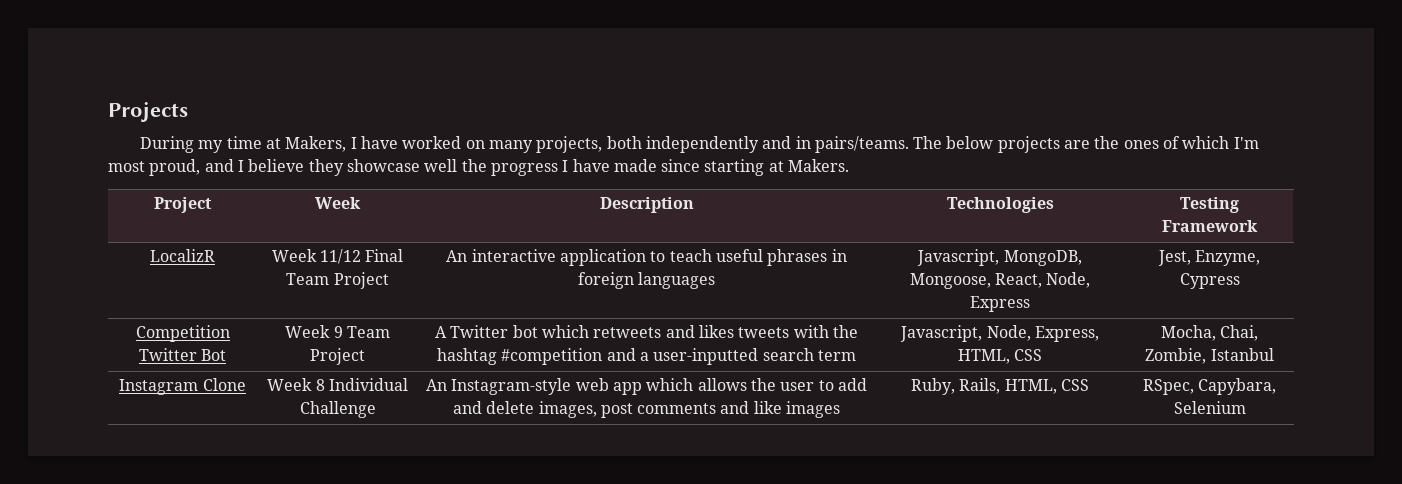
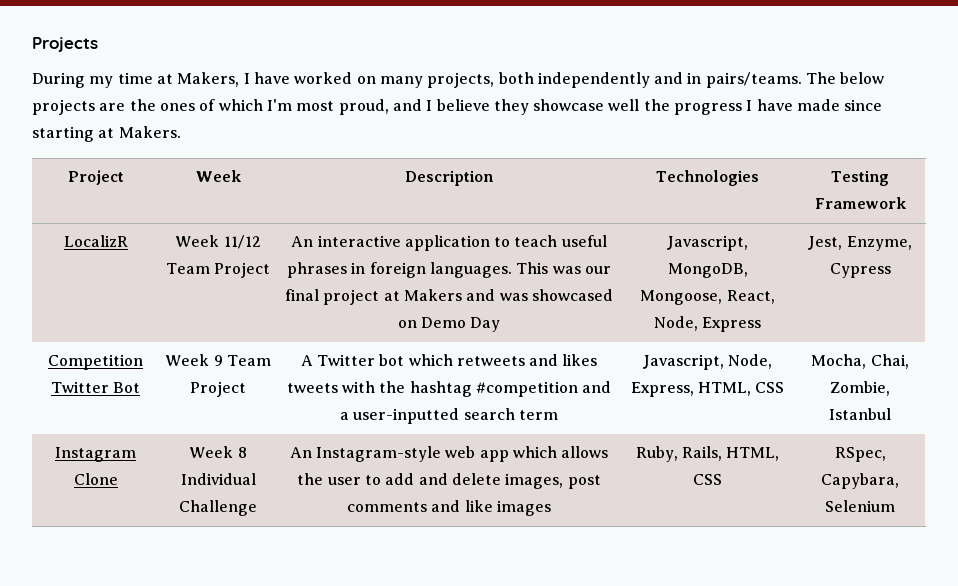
- LocalizR | Week 11/12 Final Team Project | An interactive application to teach useful phrases in foreign languages | Javascript, MongoDB, Mongoose, React, Node, Express | Jest, Enzyme, Cypress
+ LocalizR | Week 11/12 Team Project | An interactive application to teach useful phrases in foreign languages. This was our final project at Makers and was showcased on Demo Day | Javascript, MongoDB, Mongoose, React, Node, Express | Jest, Enzyme, Cypress

